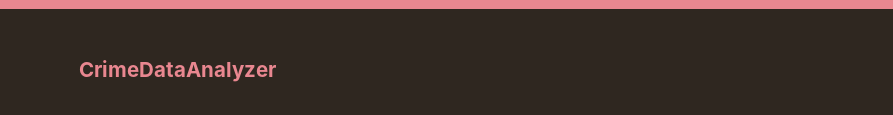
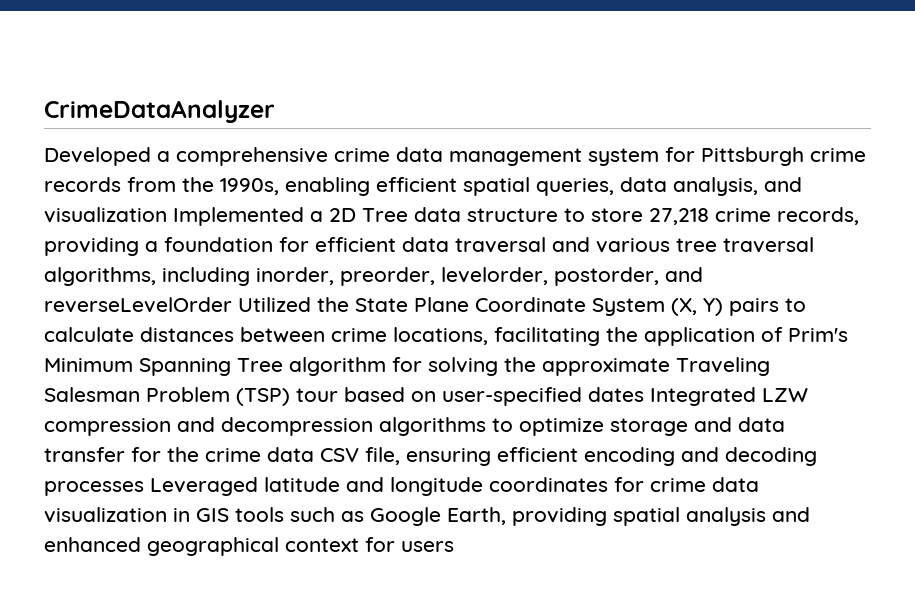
+ Developed a comprehensive crime data management system for Pittsburgh crime records from the 1990s, enabling efficient spatial queries, data analysis, and visualization Implemented a 2D Tree data structure to store 27,218 crime records, providing a foundation for efficient data traversal and various tree traversal algorithms, including inorder, preorder, levelorder, postorder, and reverseLevelOrder Utilized the State Plane Coordinate System (X, Y) pairs to calculate distances between crime locations, facilitating the application of Prim's Minimum Spanning Tree algorithm for solving the approximate Traveling Salesman Problem (TSP) tour based on user-specified dates Integrated LZW compression and decompression algorithms to optimize storage and data transfer for the crime data CSV file, ensuring efficient encoding and decoding processes Leveraged latitude and longitude coordinates for crime data visualization in GIS tools such as Google Earth, providing spatial analysis and enhanced geographical context for users

